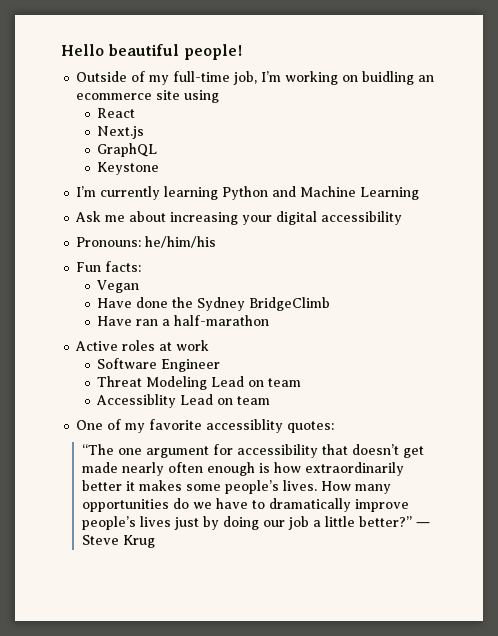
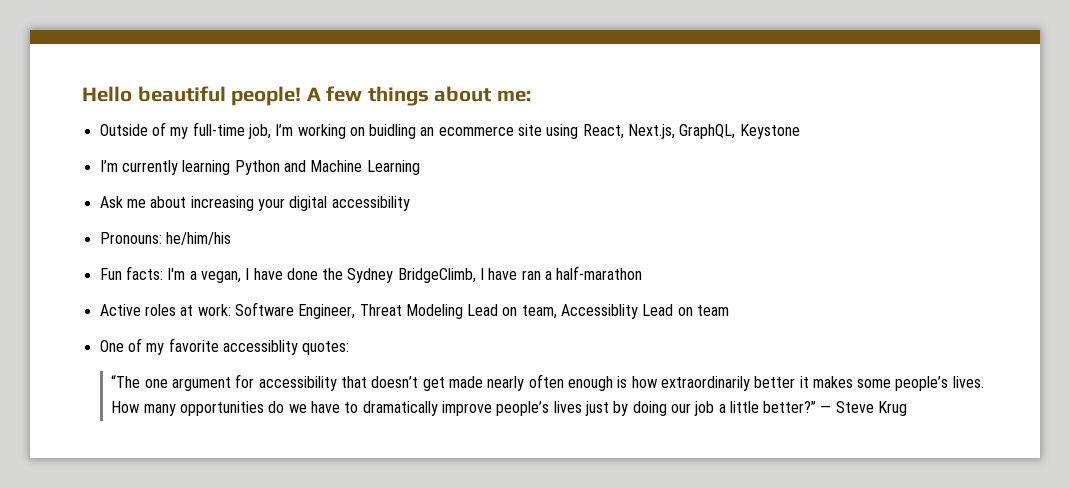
+ A few things about me:
- Outside of my full-time job, I’m working on buidling an ecommerce site using
- React
- Next.js
- GraphQL
- Keystone
+ Outside of my full-time job, I’m working on buidling an ecommerce site using React, Next.js, GraphQL, Keystone
- Fun facts:
- Vegan
- Have done the Sydney BridgeClimb
- Have ran a half-marathon
+ Fun facts: I'm a vegan, I have done the Sydney BridgeClimb, I have ran a half-marathon
- Active roles at work
- Software Engineer
- Threat Modeling Lead on team
- Accessiblity Lead on team
+ Active roles at work: Software Engineer, Threat Modeling Lead on team, Accessiblity Lead on team

